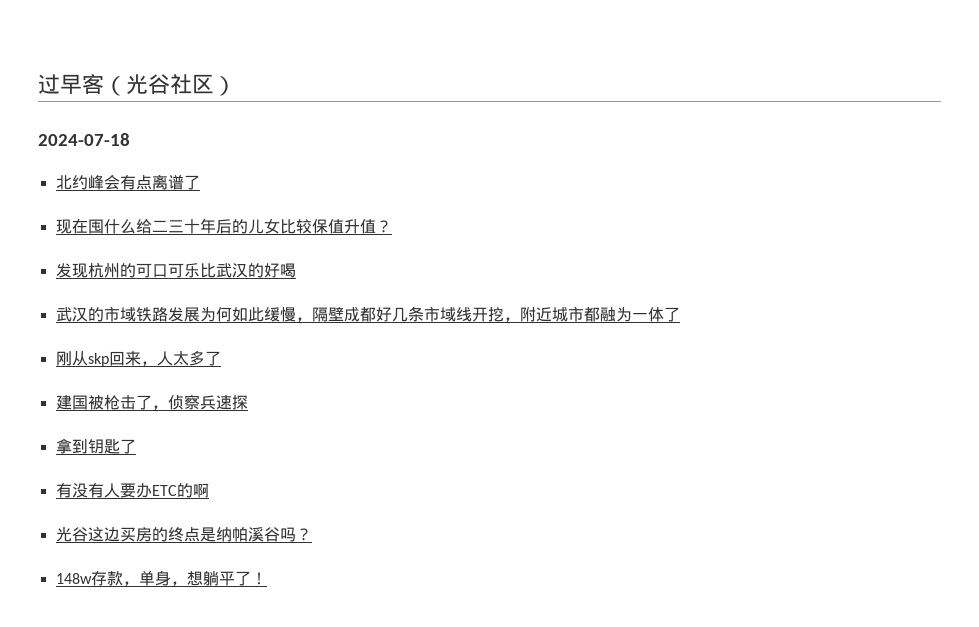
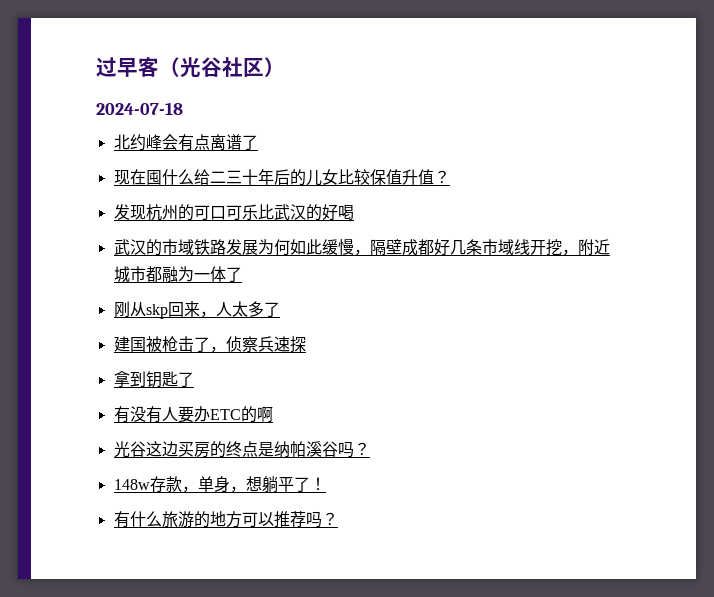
+ 有什么旅游的地方可以推荐吗？

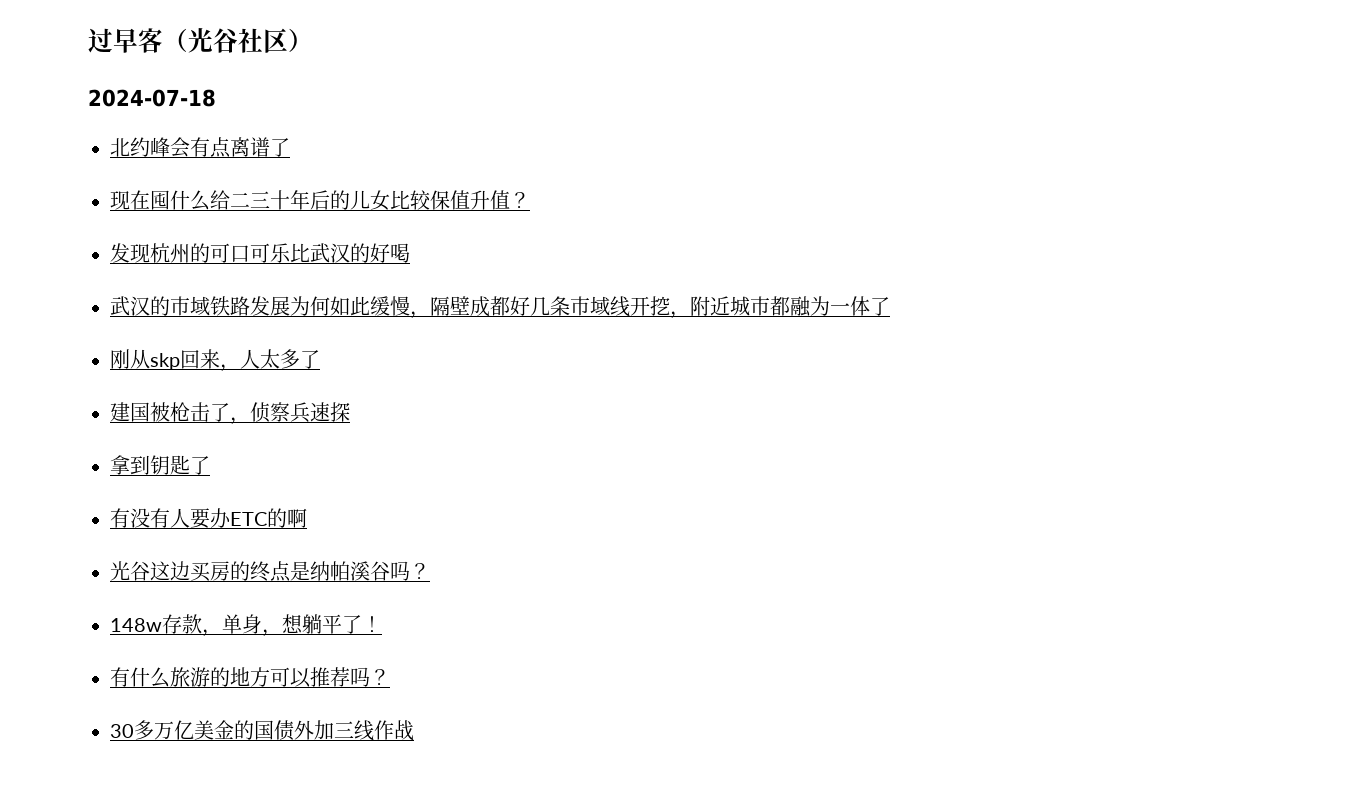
+ 30多万亿美金的国债外加三线作战

